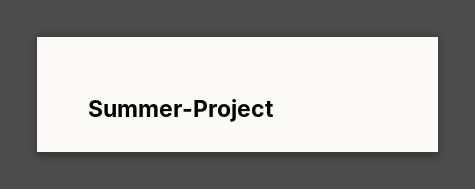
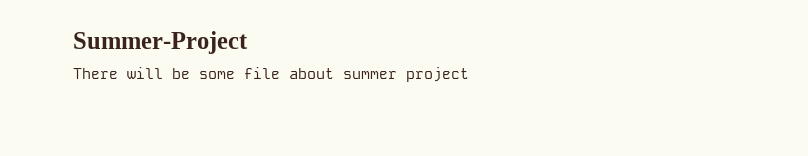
+ There will be some file about summer project

